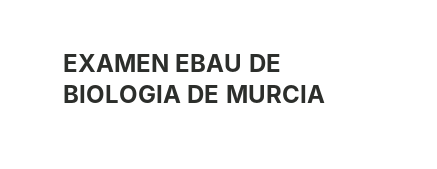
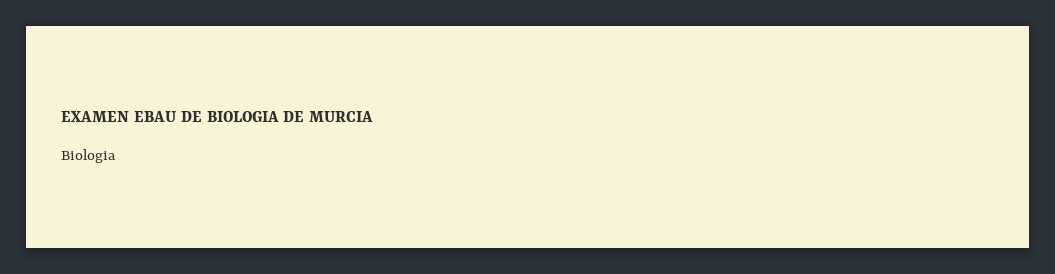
+ Biologia

